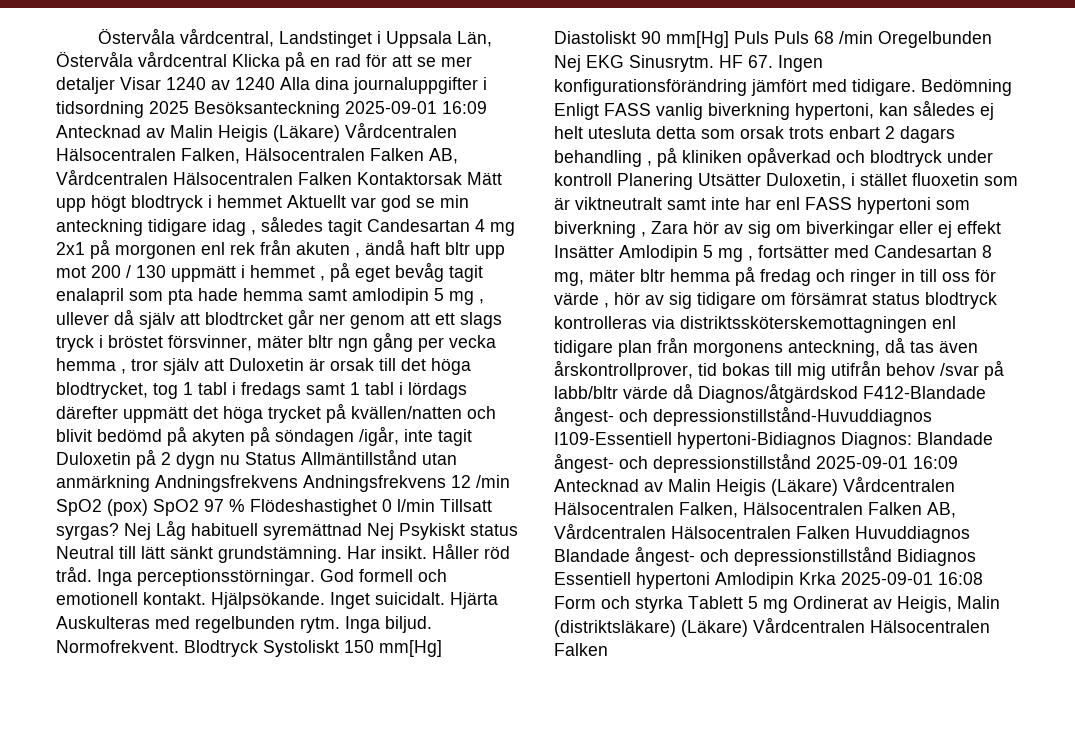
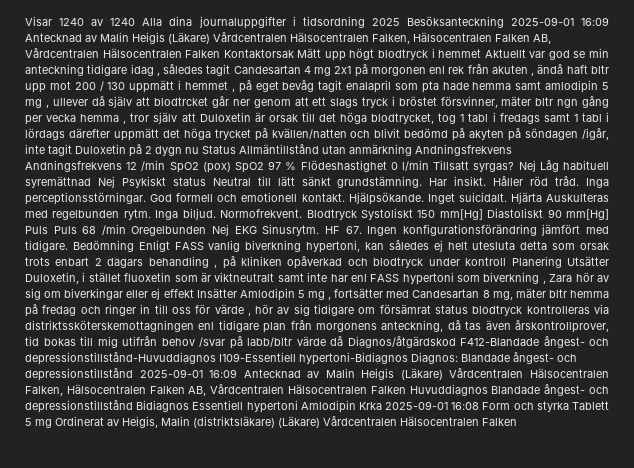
- Östervåla vårdcentral, Landstinget i Uppsala Län, Östervåla vårdcentral Klicka på en rad för att se mer detaljer Visar 1240 av 1240 Alla dina journaluppgifter i tidsordning 2025 Besöksanteckning 2025-09-01 16:09 Antecknad av Malin Heigis (Läkare) Vårdcentralen Hälsocentralen Falken, Hälsocentralen Falken AB, Vårdcentralen Hälsocentralen Falken Kontaktorsak Mätt upp högt blodtryck i hemmet Aktuellt var god se min anteckning tidigare idag , således tagit Candesartan 4 mg 2x1 på morgonen enl rek från akuten , ändå haft bltr upp mot 200 / 130 uppmätt i hemmet , på eget bevåg tagit enalapril som pta hade hemma samt amlodipin 5 mg , ullever då själv att blodtrcket går ner genom att ett slags tryck i bröstet försvinner, mäter bltr ngn gång per vecka hemma , tror själv att Duloxetin är orsak till det höga blodtrycket, tog 1 tabl i fredags samt 1 tabl i lördags därefter uppmätt det höga trycket på kvällen/natten och blivit bedömd på akyten på söndagen /igår, inte tagit Duloxetin på 2 dygn nu Status Allmäntillstånd utan anmärkning Andningsfrekvens Andningsfrekvens 12 /min SpO2 (pox) SpO2 97 % Flödeshastighet 0 l/min Tillsatt syrgas?
+ Visar 1240 av 1240 Alla dina journaluppgifter i tidsordning 2025 Besöksanteckning 2025-09-01 16:09 Antecknad av Malin Heigis (Läkare) Vårdcentralen Hälsocentralen Falken, Hälsocentralen Falken AB, Vårdcentralen Hälsocentralen Falken Kontaktorsak Mätt upp högt blodtryck i hemmet Aktuellt var god se min anteckning tidigare idag , således tagit Candesartan 4 mg 2x1 på morgonen enl rek från akuten , ändå haft bltr upp mot 200 / 130 uppmätt i hemmet , på eget bevåg tagit enalapril som pta hade hemma samt amlodipin 5 mg , ullever då själv att blodtrcket går ner genom att ett slags tryck i bröstet försvinner, mäter bltr ngn gång per vecka hemma , tror själv att Duloxetin är orsak till det höga blodtrycket, tog 1 tabl i fredags samt 1 tabl i lördags därefter uppmätt det höga trycket på kvällen/natten och blivit bedömd på akyten på söndagen /igår, inte tagit Duloxetin på 2 dygn nu Status Allmäntillstånd utan anmärkning Andningsfrekvens Andningsfrekvens 12 /min SpO2 (pox) SpO2 97 % Flödeshastighet 0 l/min Tillsatt syrgas?

